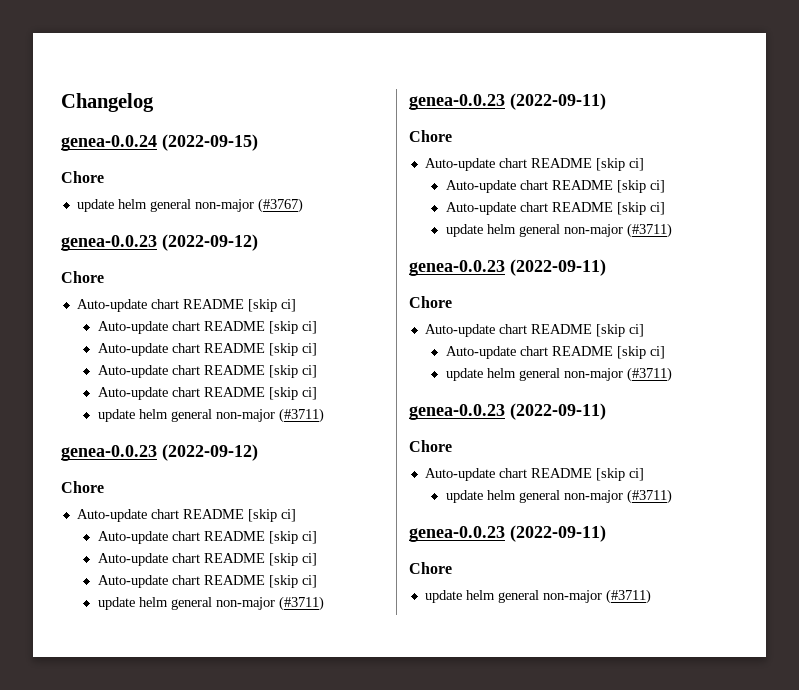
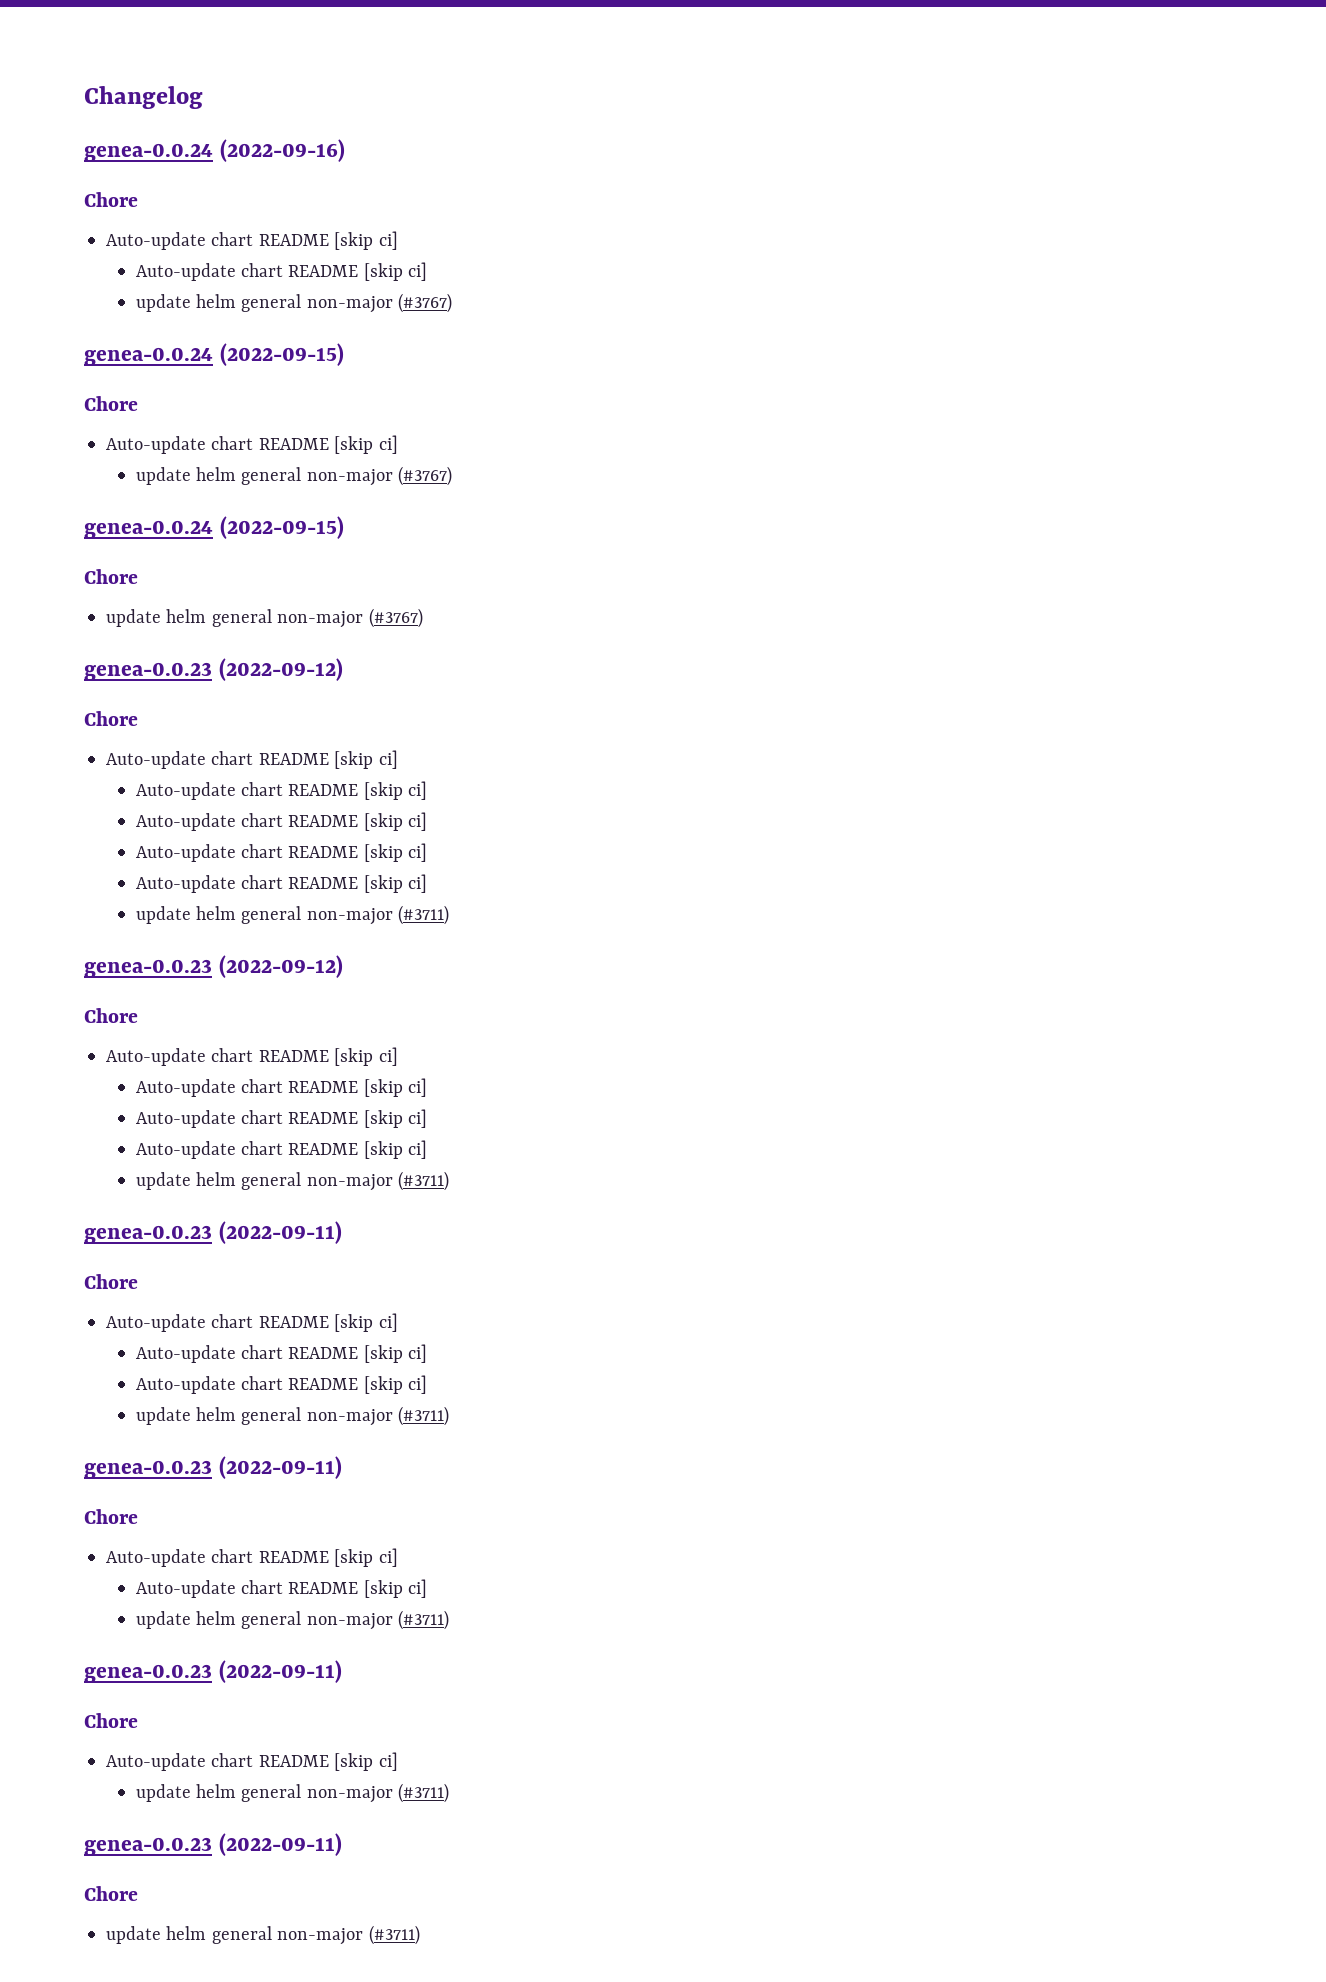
+ genea-0.0.24 (2022-09-16)
+ Chore
+ Auto-update chart README [skip ci]
+ Auto-update chart README [skip ci]
+ update helm general non-major (#3767)
+ genea-0.0.24 (2022-09-15)
+ Chore
+ Auto-update chart README [skip ci]
+ update helm general non-major (#3767)

